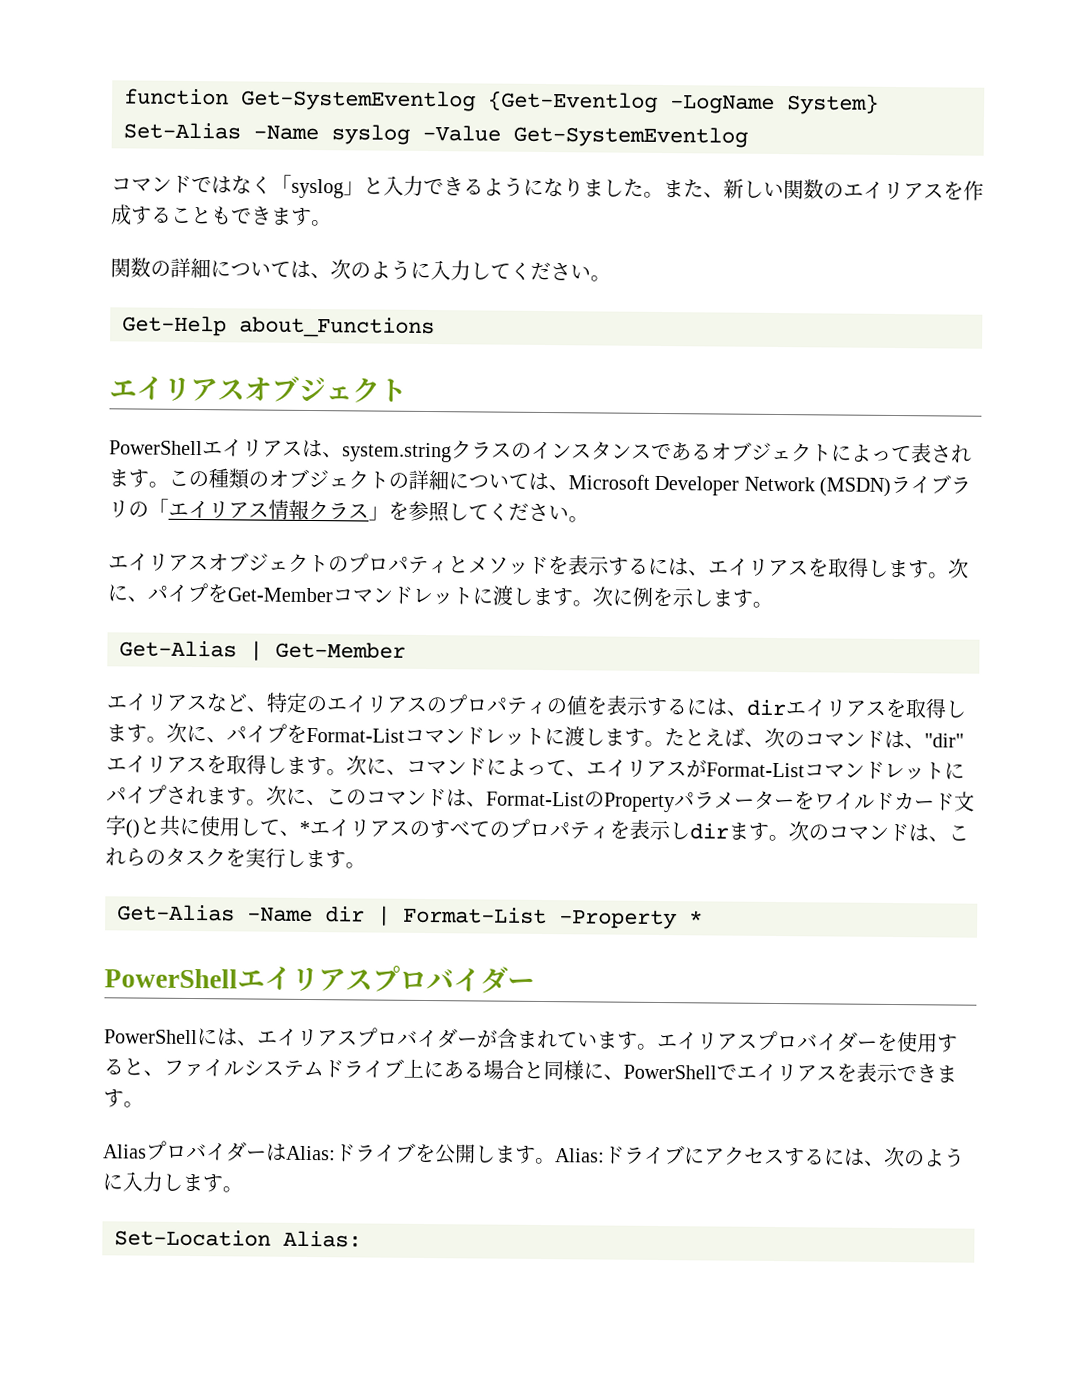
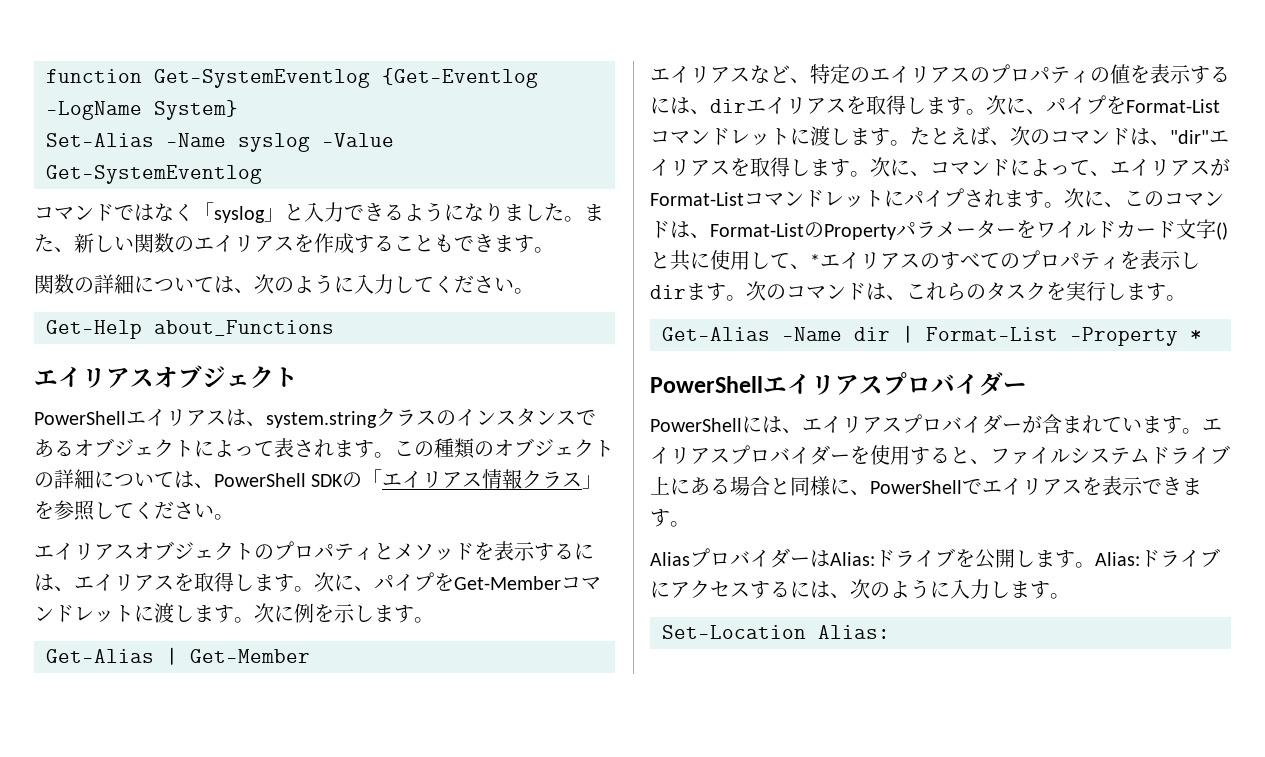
- この種類のオブジェクトの詳細については、Microsoft Developer Network (MSDN)ライブラリの「エイリアス情報クラス」を参照してください。
+ この種類のオブジェクトの詳細については、PowerShell SDKの「エイリアス情報クラス」を参照してください。

